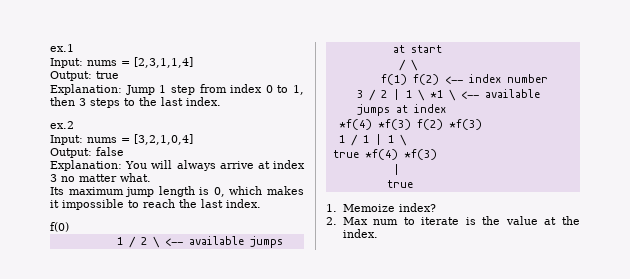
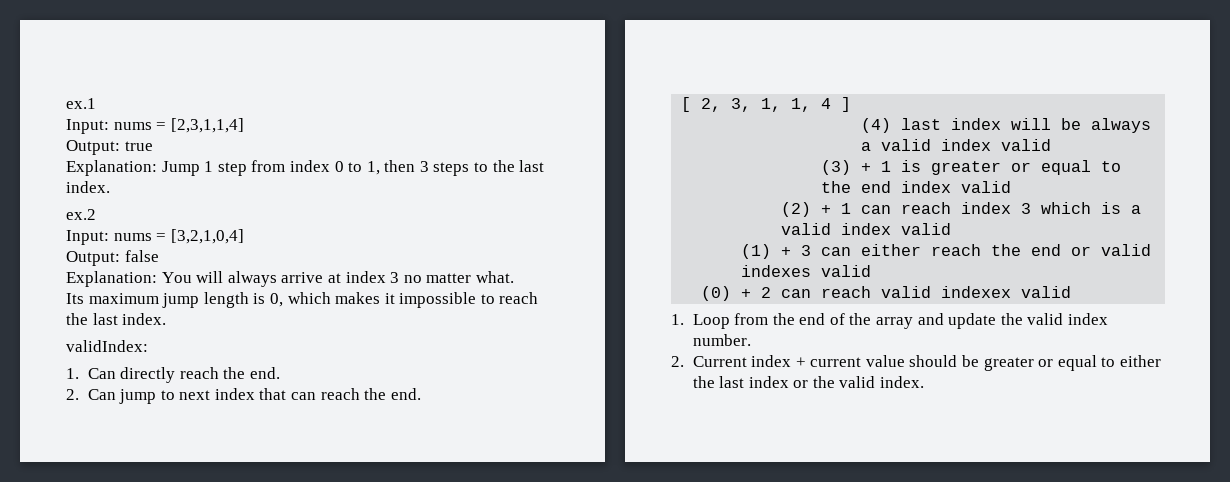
- f(0)
- 1 / 2 \ <-- available jumps at start
- / \
- f(1) f(2) <-- index number
- 3 / 2 | 1 \ *1 \ <-- available jumps at index
- *f(4) *f(3) f(2) *f(3)
- 1 / 1 | 1 \
- true *f(4) *f(3)
- |
- true
- 1. Memoize index?
- 2. Max num to iterate is the value at the index.
+ validIndex:
+ 1. Can directly reach the end.
+ 2. Can jump to next index that can reach the end.
+ [ 2, 3, 1, 1, 4 ]
+ (4) last index will be always a valid index valid
+ (3) + 1 is greater or equal to the end index valid
+ (2) + 1 can reach index 3 which is a valid index valid
+ (1) + 3 can either reach the end or valid indexes valid
+ (0) + 2 can reach valid indexex valid
+ 1. Loop from the end of the array and update the valid index number.
+ 2. Current index + current value should be greater or equal to either the last index or the valid index.

